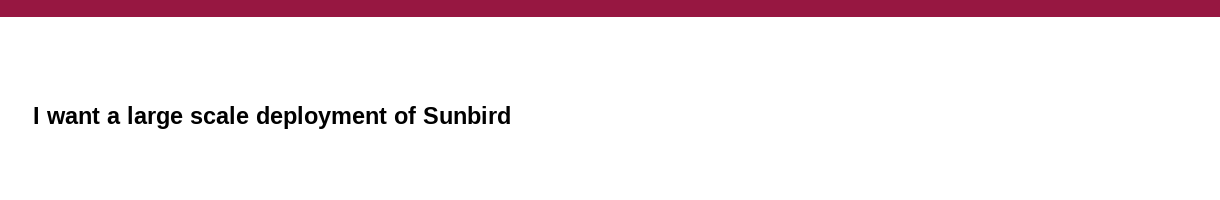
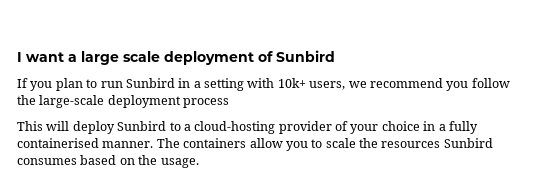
+ If you plan to run Sunbird in a setting with 10k+ users, we recommend you follow the large-scale deployment process
+ This will deploy Sunbird to a cloud-hosting provider of your choice in a fully containerised manner. The containers allow you to scale the resources Sunbird consumes based on the usage.

